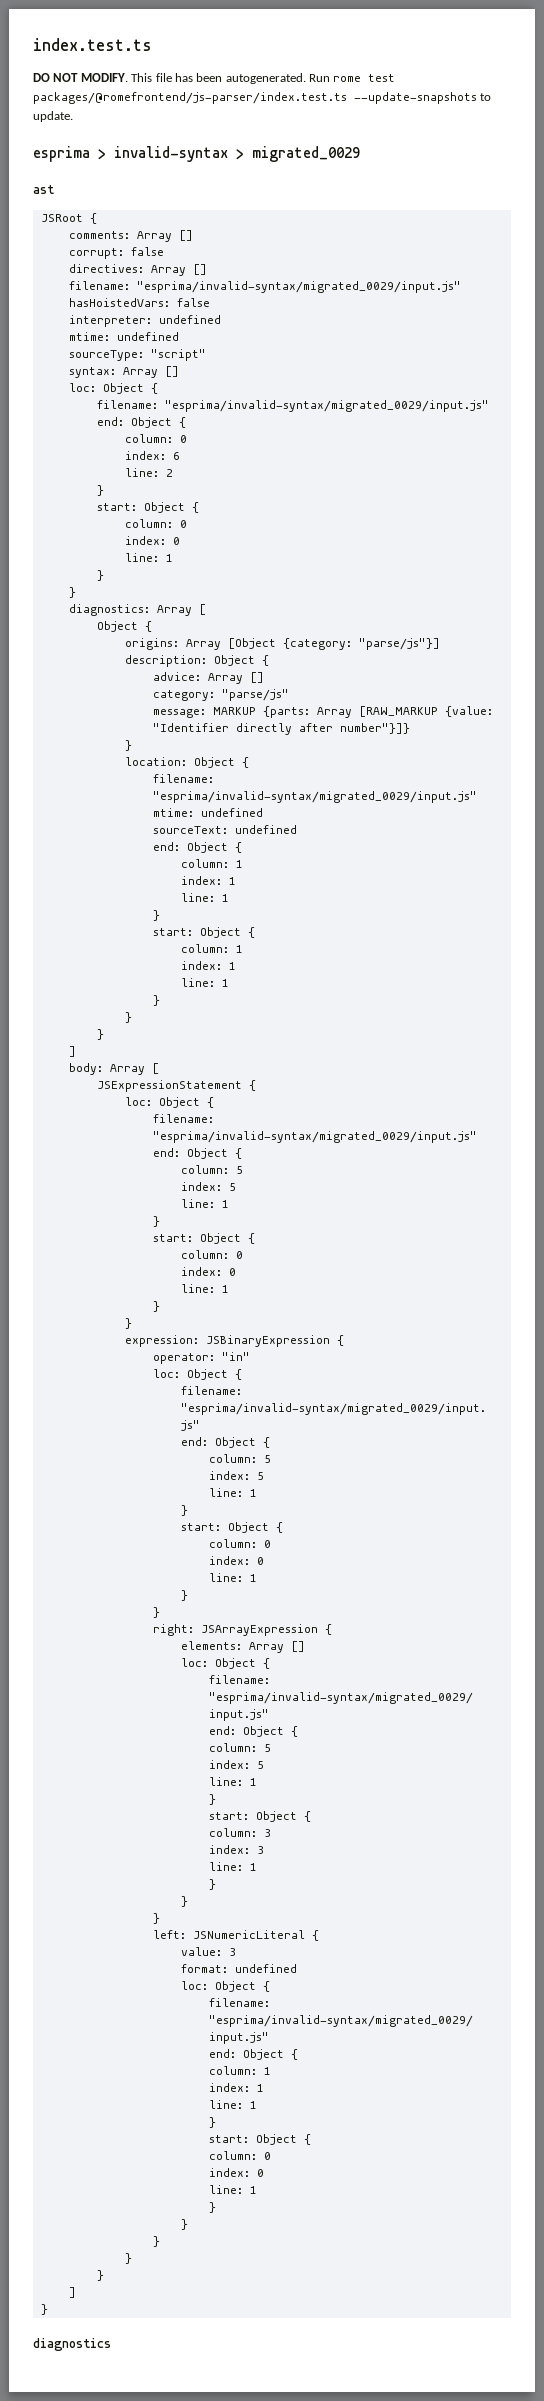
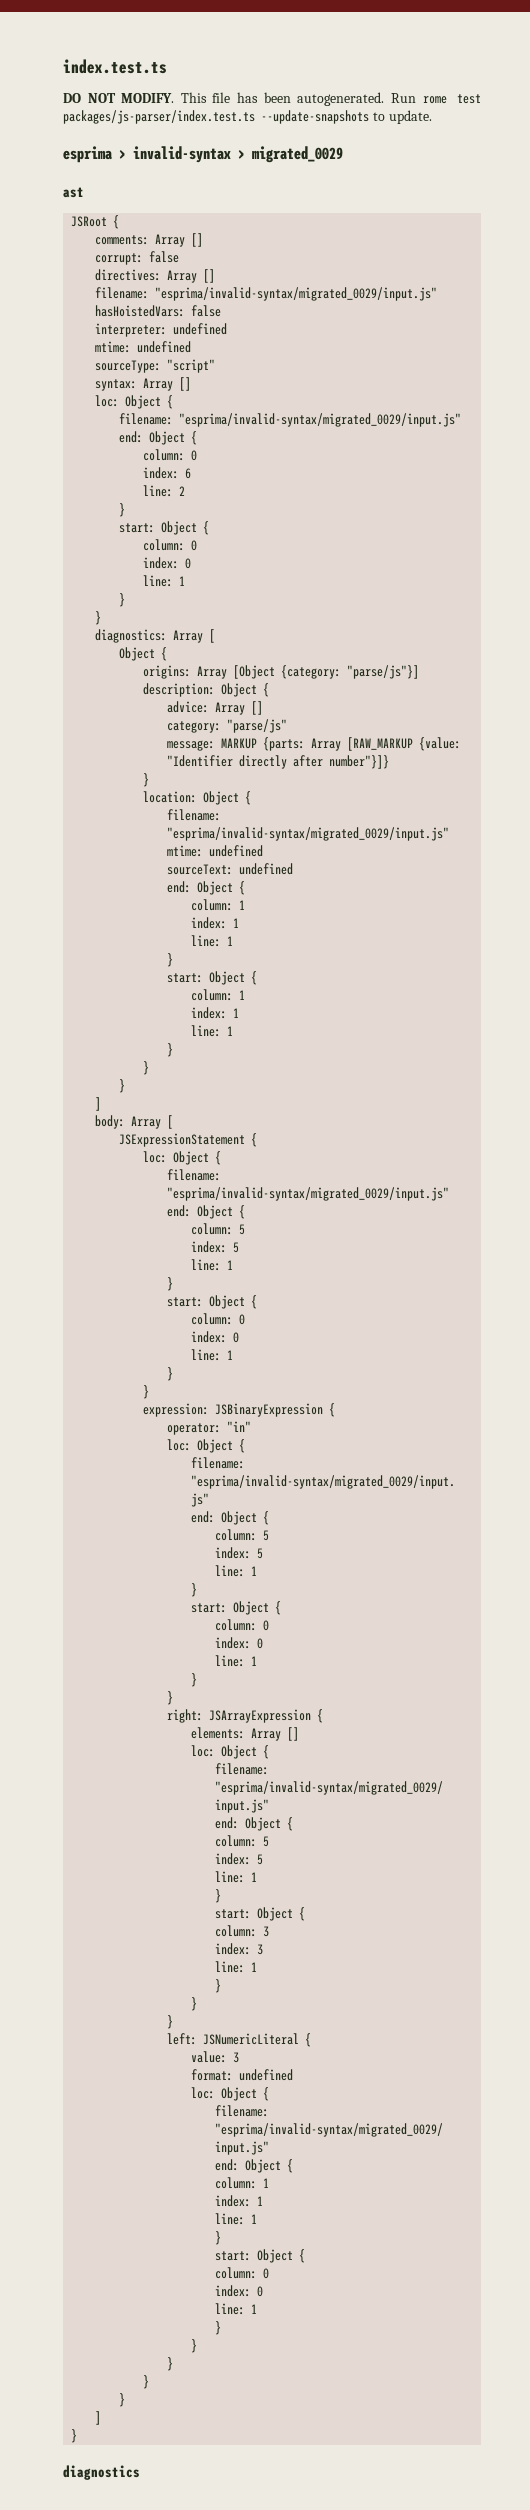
- Run rome test packages/@romefrontend/js-parser/index.test.ts --update-snapshots to update.
+ Run rome test packages/js-parser/index.test.ts --update-snapshots to update.

